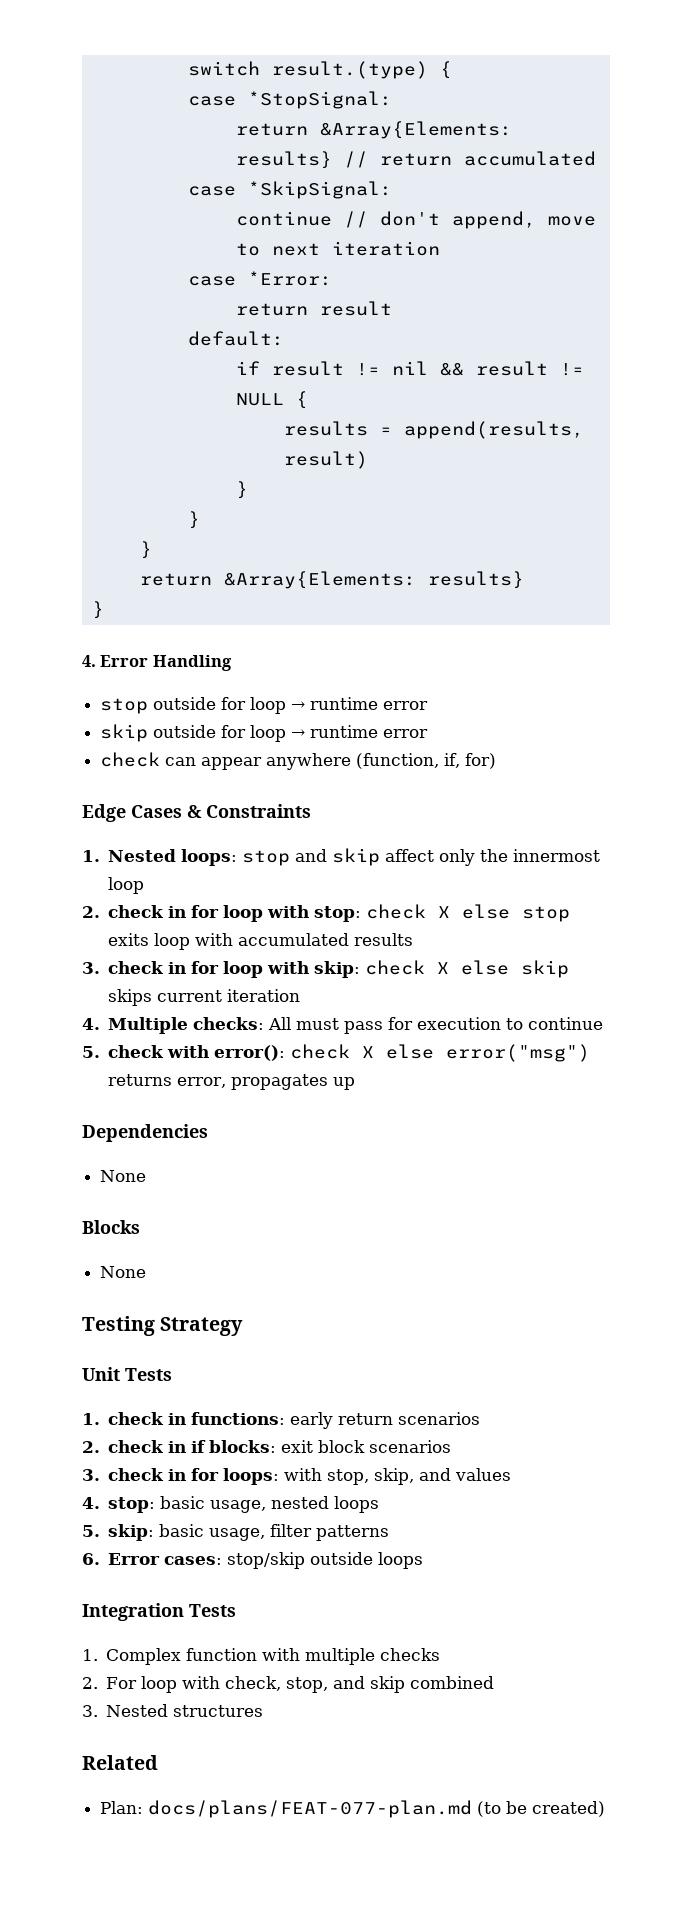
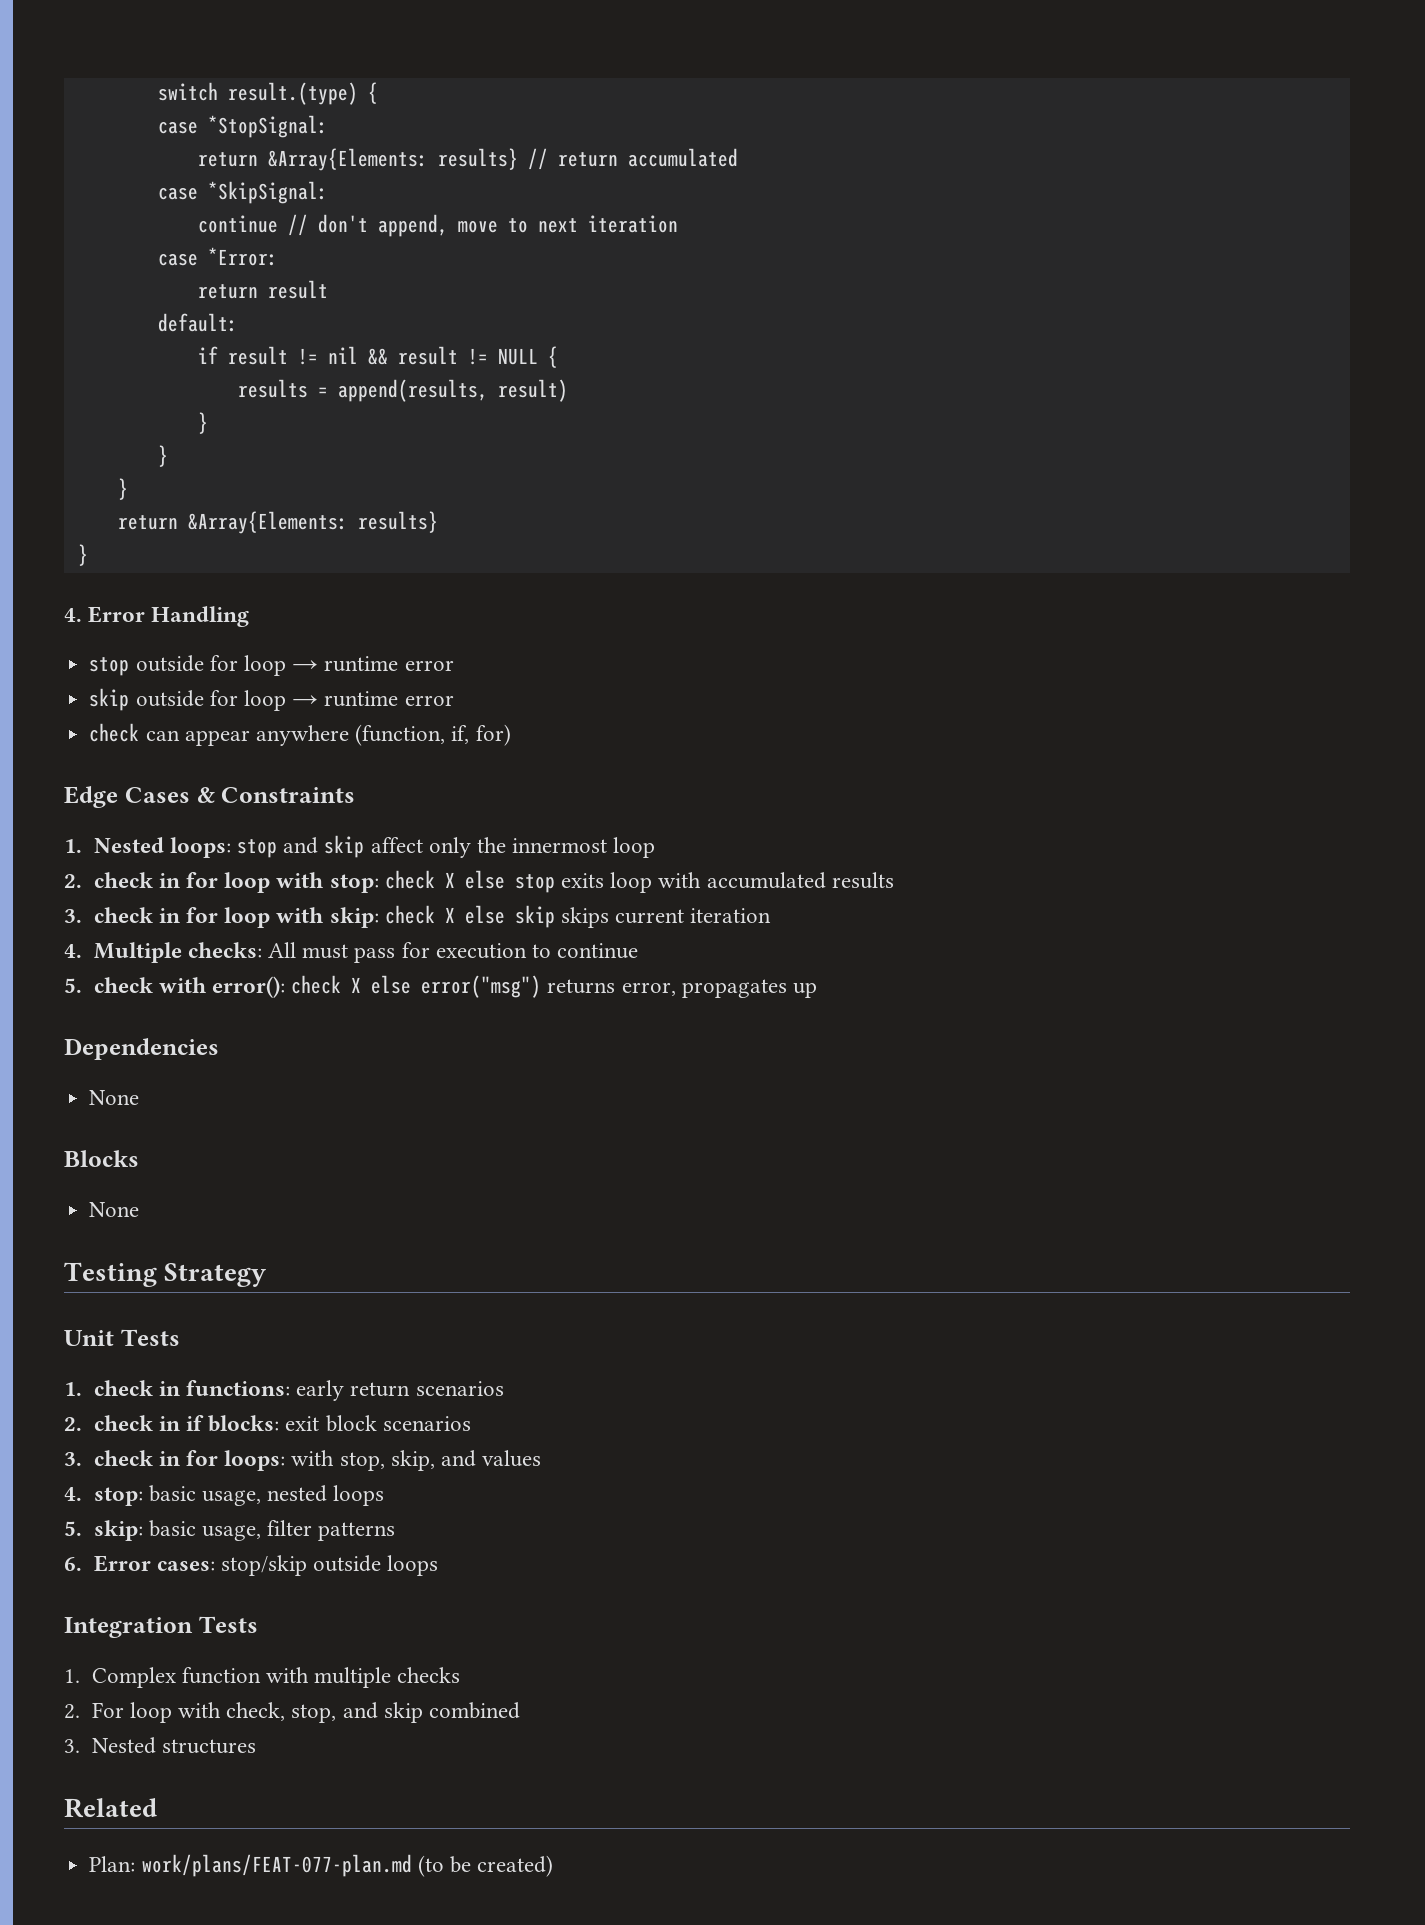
- Plan: docs/plans/FEAT-077-plan.md (to be created)
+ Plan: work/plans/FEAT-077-plan.md (to be created)

